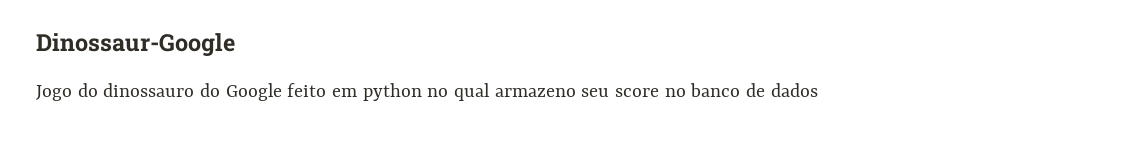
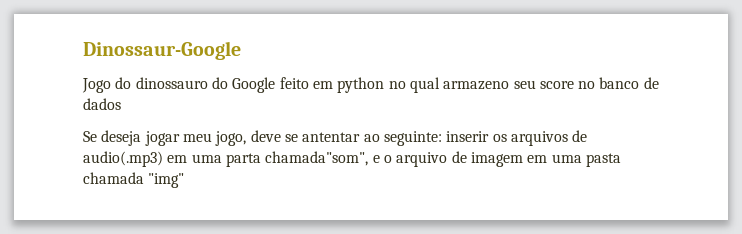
+ Se deseja jogar meu jogo, deve se antentar ao seguinte: inserir os arquivos de audio(.mp3) em uma parta chamada"som", e o arquivo de imagem em uma pasta chamada "img"

